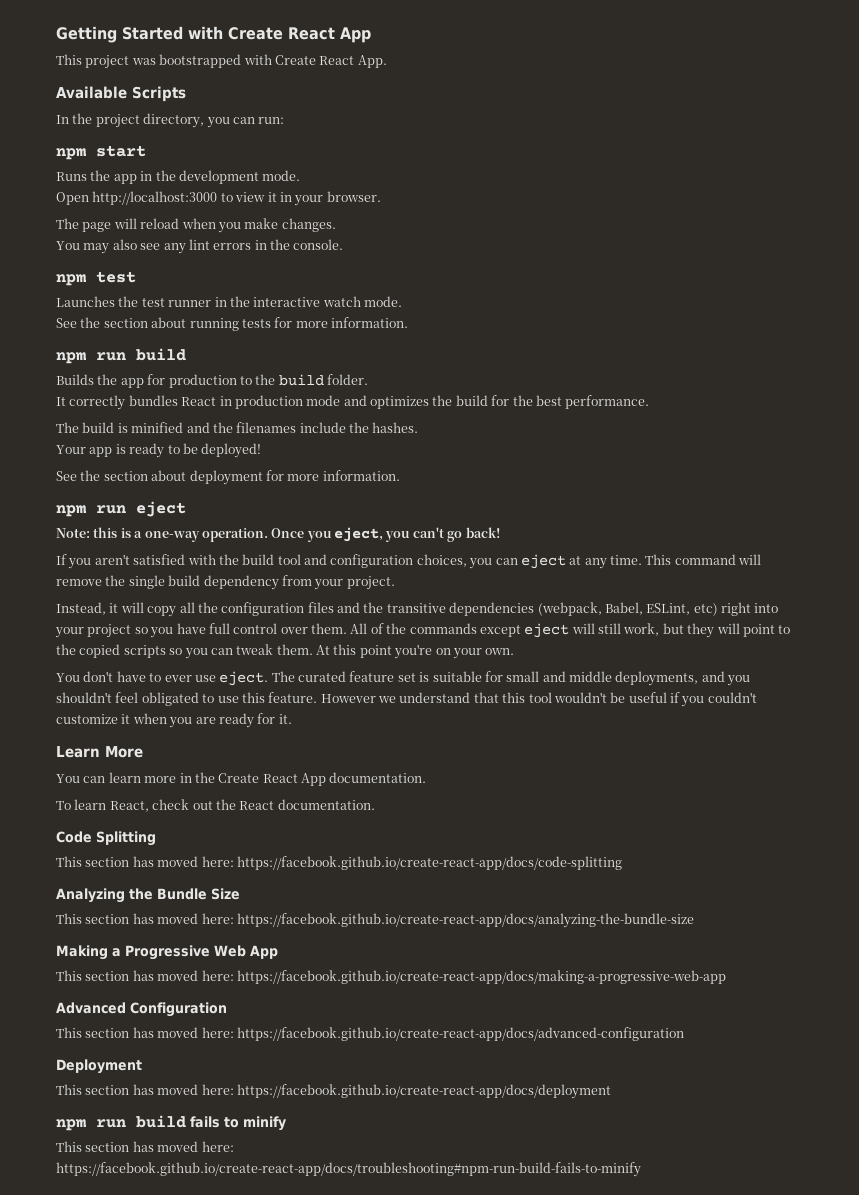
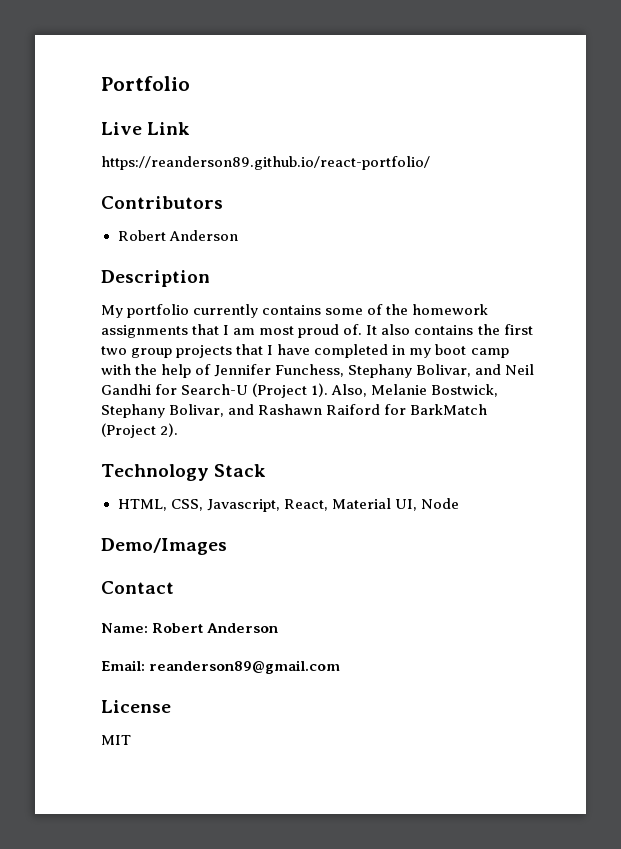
- Getting Started with Create React App
- This project was bootstrapped with Create React App.
- Available Scripts
- In the project directory, you can run:
- npm start
- Runs the app in the development mode.
- Open http://localhost:3000 to view it in your browser.
- The page will reload when you make changes.
- You may also see any lint errors in the console.
- npm test
- Launches the test runner in the interactive watch mode.
- See the section about running tests for more information.
- npm run build
- Builds the app for production to the build folder.
- It correctly bundles React in production mode and optimizes the build for the best performance.
- The build is minified and the filenames include the hashes.
- Your app is ready to be deployed!
- See the section about deployment for more information.
- npm run eject
- Note: this is a one-way operation. Once you eject, you can't go back!
- If you aren't satisfied with the build tool and configuration choices, you can eject at any time. This command will remove the single build dependency from your project.
- Instead, it will copy all the configuration files and the transitive dependencies (webpack, Babel, ESLint, etc) right into your project so you have full control over them. All of the commands except eject will still work, but they will point to the copied scripts so you can tweak them. At this point you're on your own.
- You don't have to ever use eject. The curated feature set is suitable for small and middle deployments, and you shouldn't feel obligated to use this feature. However we understand that this tool wouldn't be useful if you couldn't customize it when you are ready for it.
- Learn More
- You can learn more in the Create React App documentation.
- To learn React, check out the React documentation.
- Code Splitting
- This section has moved here: https://facebook.github.io/create-react-app/docs/code-splitting
- Analyzing the Bundle Size
- This section has moved here: https://facebook.github.io/create-react-app/docs/analyzing-the-bundle-size
- Making a Progressive Web App
- This section has moved here: https://facebook.github.io/create-react-app/docs/making-a-progressive-web-app
- Advanced Configuration
- This section has moved here: https://facebook.github.io/create-react-app/docs/advanced-configuration
- Deployment
- This section has moved here: https://facebook.github.io/create-react-app/docs/deployment
- npm run build fails to minify
- This section has moved here: https://facebook.github.io/create-react-app/docs/troubleshooting#npm-run-build-fails-to-minify
+ Portfolio
+ Live Link
+ https://reanderson89.github.io/react-portfolio/
+ Contributors
+ Robert Anderson
+ Description
+ My portfolio currently contains some of the homework assignments that I am most proud of. It also contains the first two group projects that I have completed in my boot camp with the help of Jennifer Funchess, Stephany Bolivar, and Neil Gandhi for Search-U (Project 1). Also, Melanie Bostwick, Stephany Bolivar, and Rashawn Raiford for BarkMatch (Project 2).
+ Technology Stack
+ HTML, CSS, Javascript, React, Material UI, Node
+ Demo/Images
+ Contact
+ Name: Robert Anderson
+ Email: reanderson89@gmail.com
+ License
+ MIT

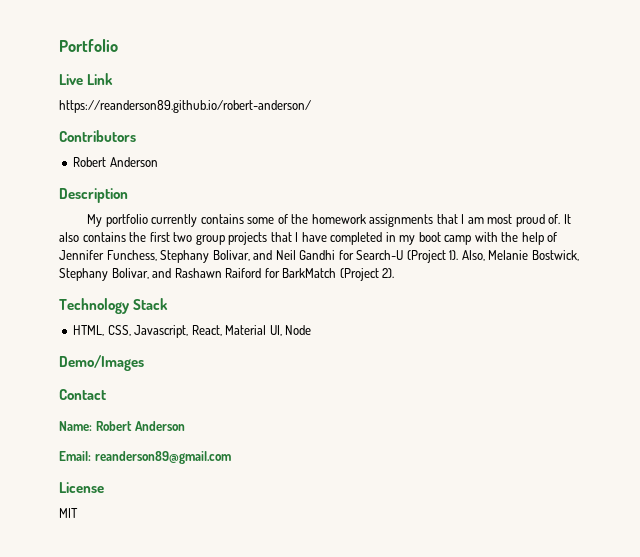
- https://reanderson89.github.io/react-portfolio/
+ https://reanderson89.github.io/robert-anderson/

